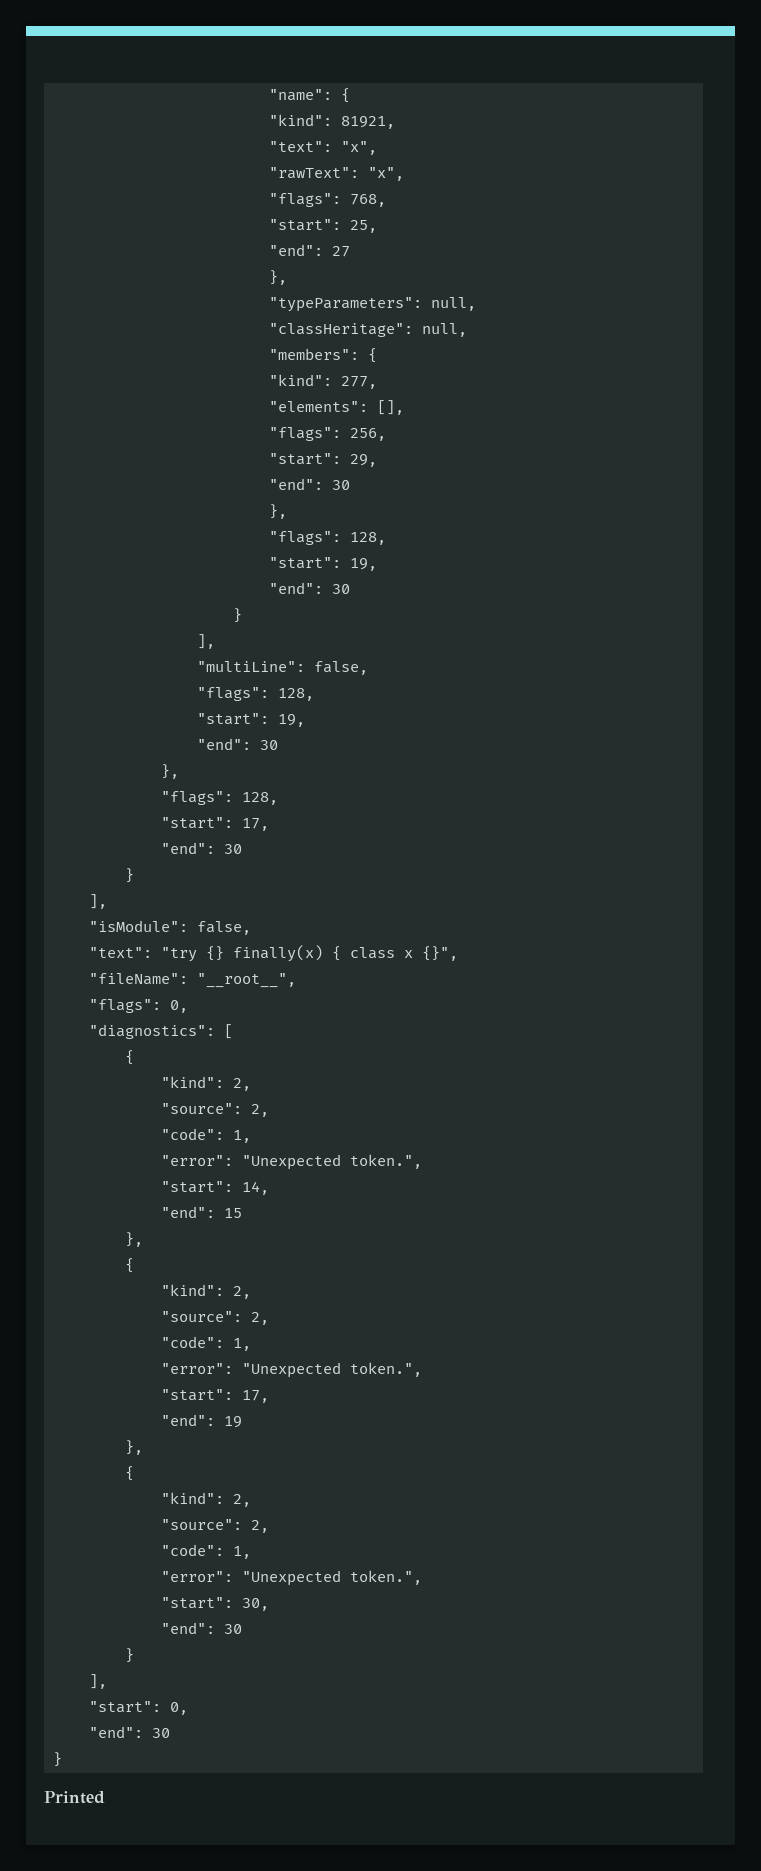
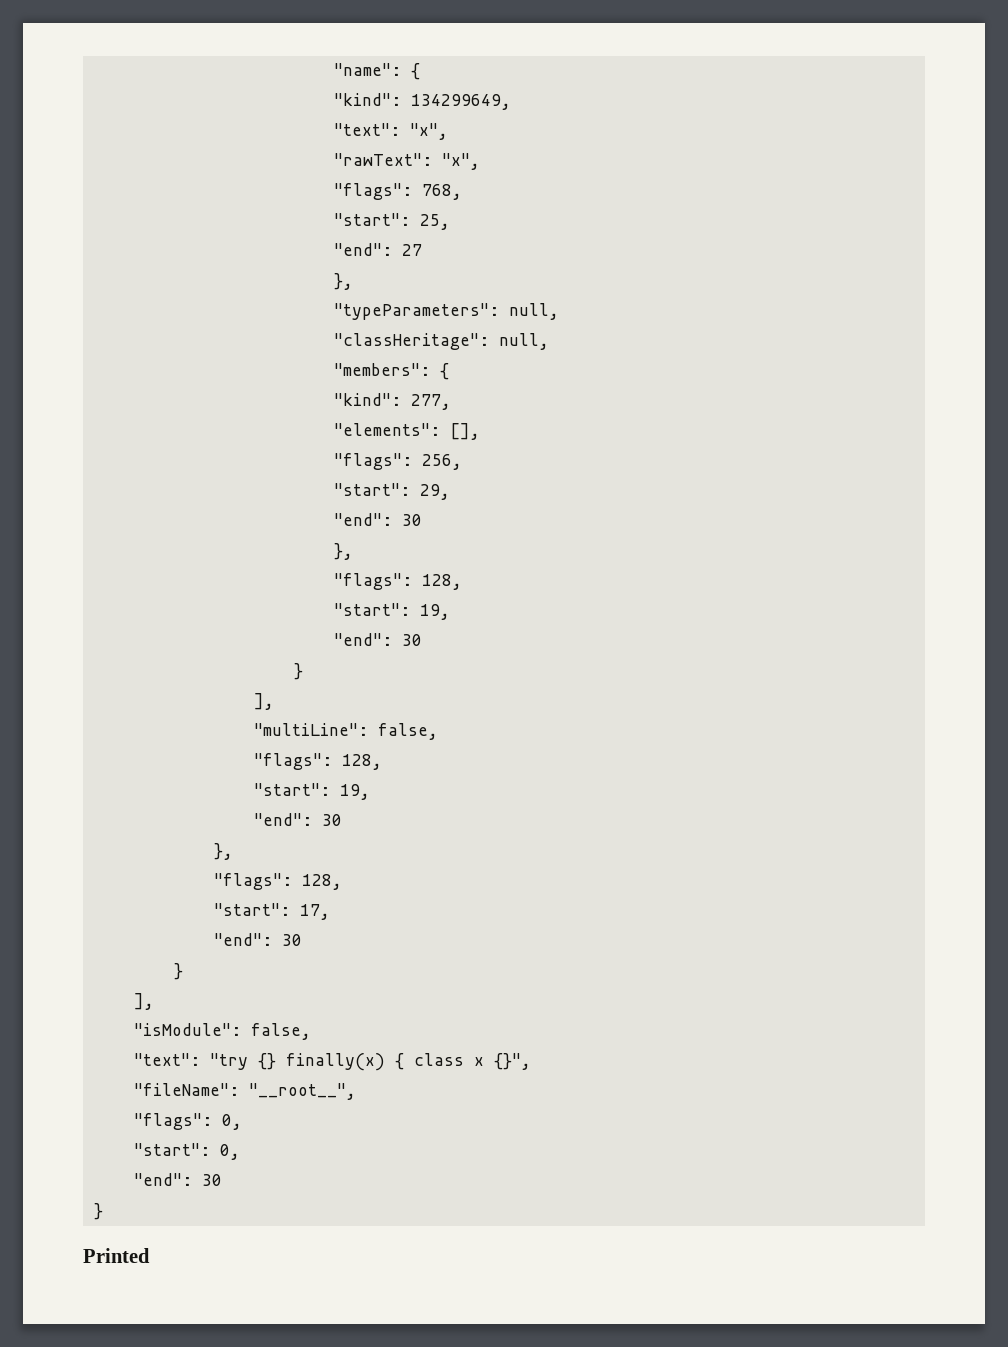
- "kind": 81921,
+ "kind": 134299649,
- "diagnostics": [
- {
- "kind": 2,
- "source": 2,
- "code": 1,
- "error": "Unexpected token.",
- "start": 14,
- "end": 15
- },
- {
- "kind": 2,
- "source": 2,
- "code": 1,
- "error": "Unexpected token.",
- "start": 17,
- "end": 19
- },
- {
- "kind": 2,
- "source": 2,
- "code": 1,
- "error": "Unexpected token.",
- "start": 30,
- "end": 30
- }
- ],

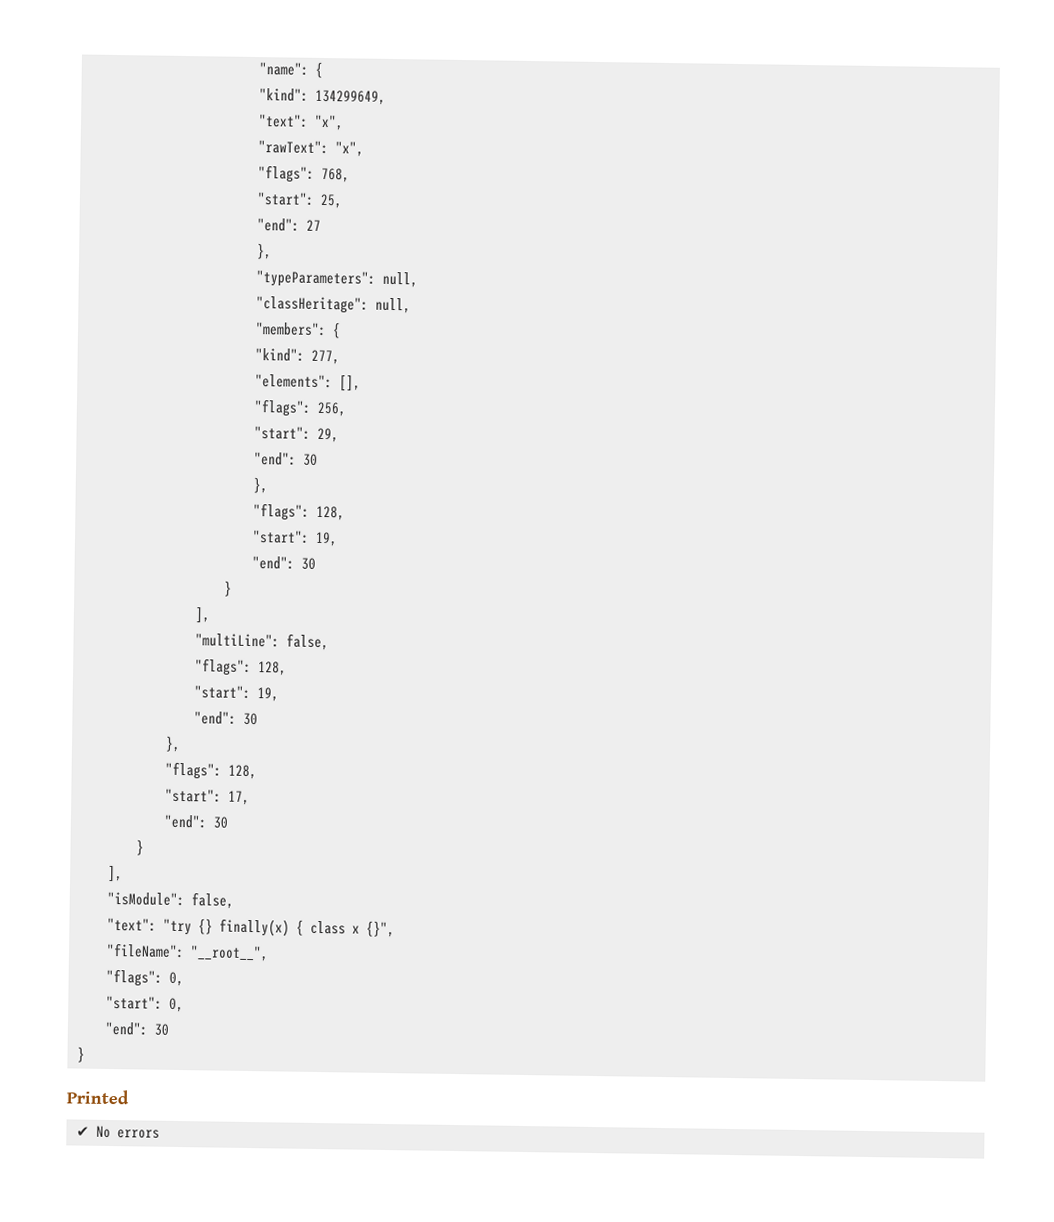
+ ✔ No errors

